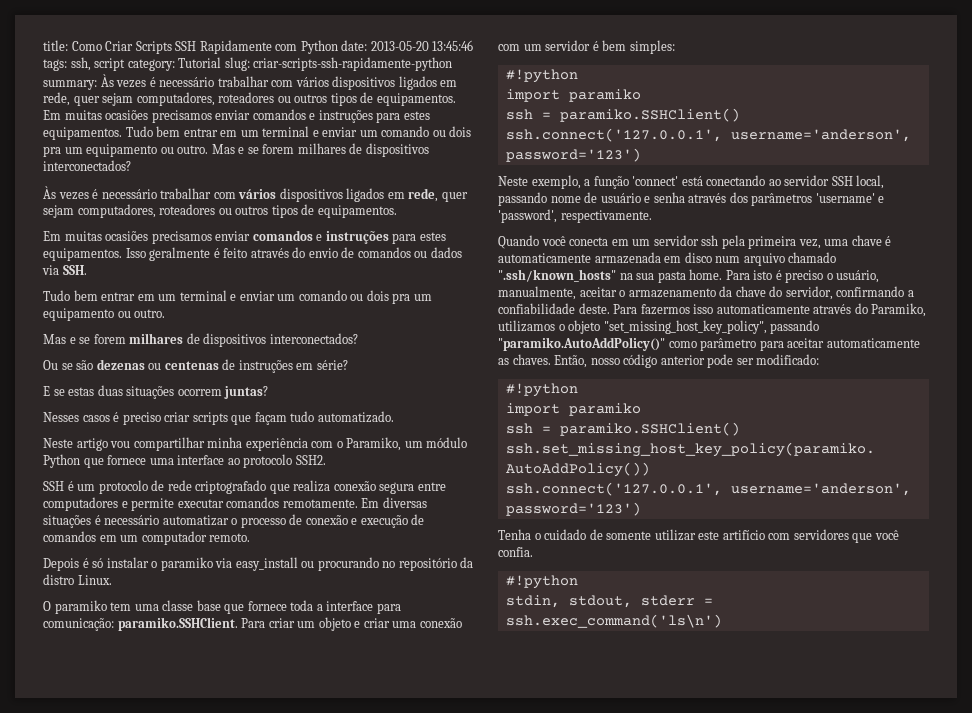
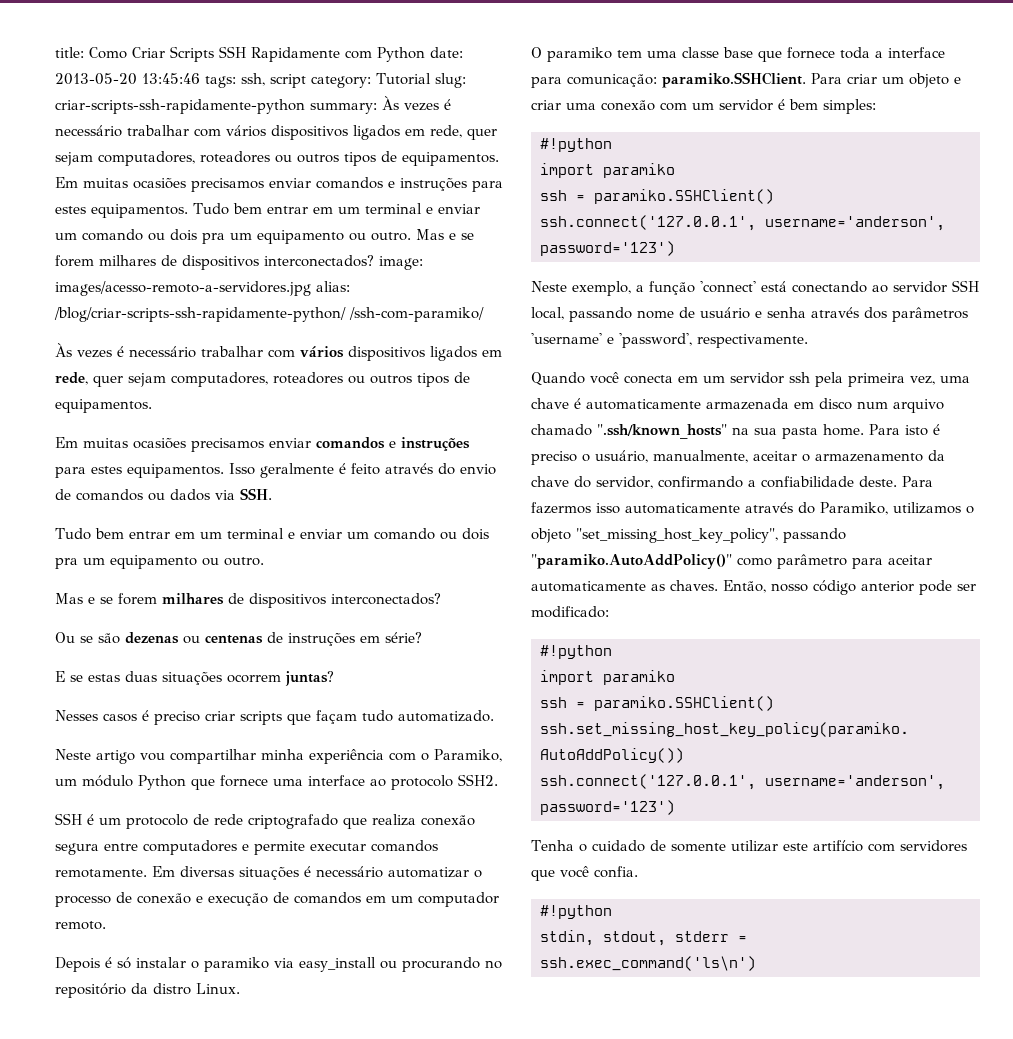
- Tudo bem entrar em um terminal e enviar um comando ou dois pra um equipamento ou outro. Mas e se forem milhares de dispositivos interconectados?
+ Tudo bem entrar em um terminal e enviar um comando ou dois pra um equipamento ou outro. Mas e se forem milhares de dispositivos interconectados? image: images/acesso-remoto-a-servidores.jpg alias: /blog/criar-scripts-ssh-rapidamente-python/ /ssh-com-paramiko/

